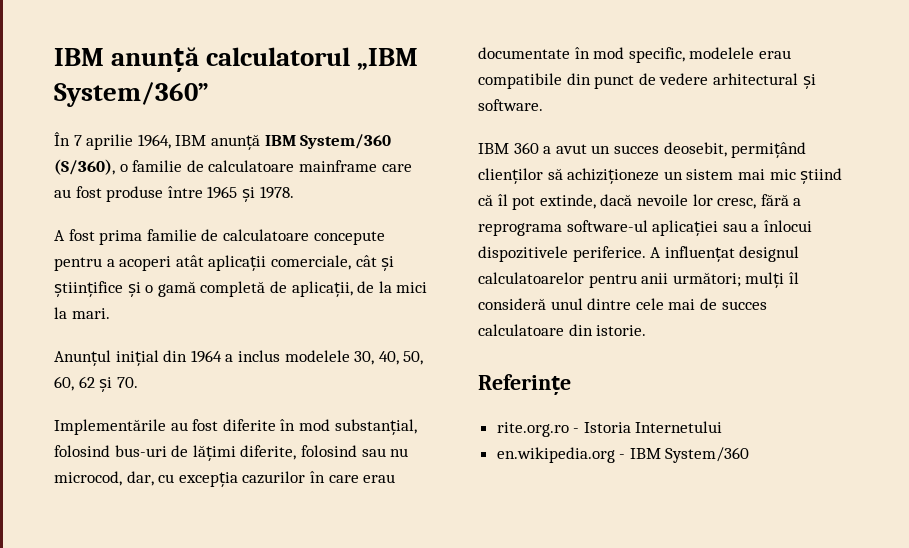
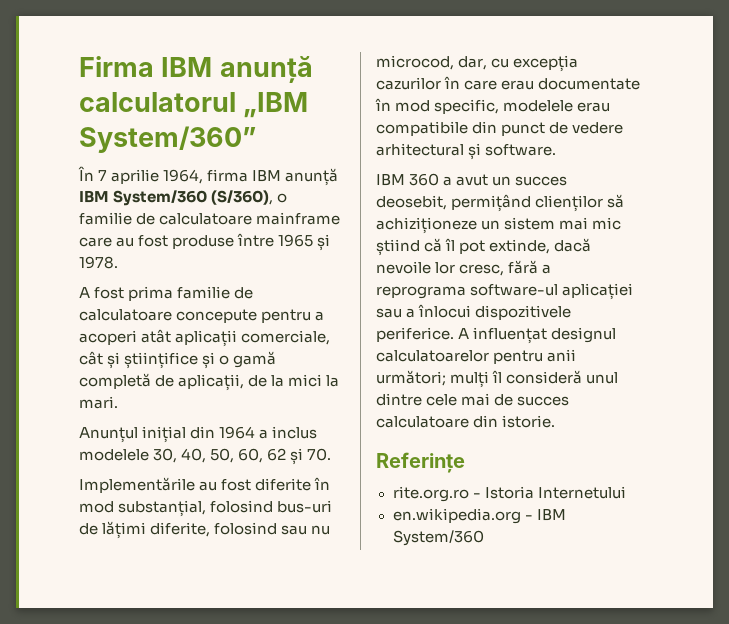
- IBM anunță calculatorul „IBM System/360”
+ Firma IBM anunță calculatorul „IBM System/360”
- În 7 aprilie 1964, IBM anunță IBM System/360 (S/360), o familie de calculatoare mainframe care au fost produse între 1965 și 1978.
+ În 7 aprilie 1964, firma IBM anunță IBM System/360 (S/360), o familie de calculatoare mainframe care au fost produse între 1965 și 1978.

